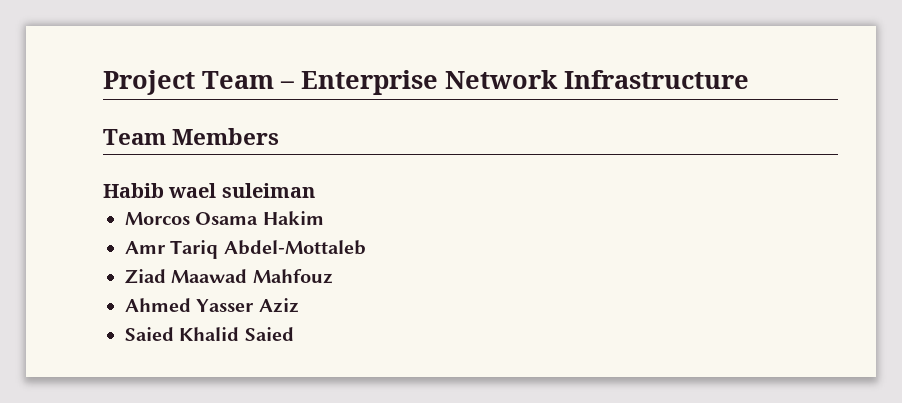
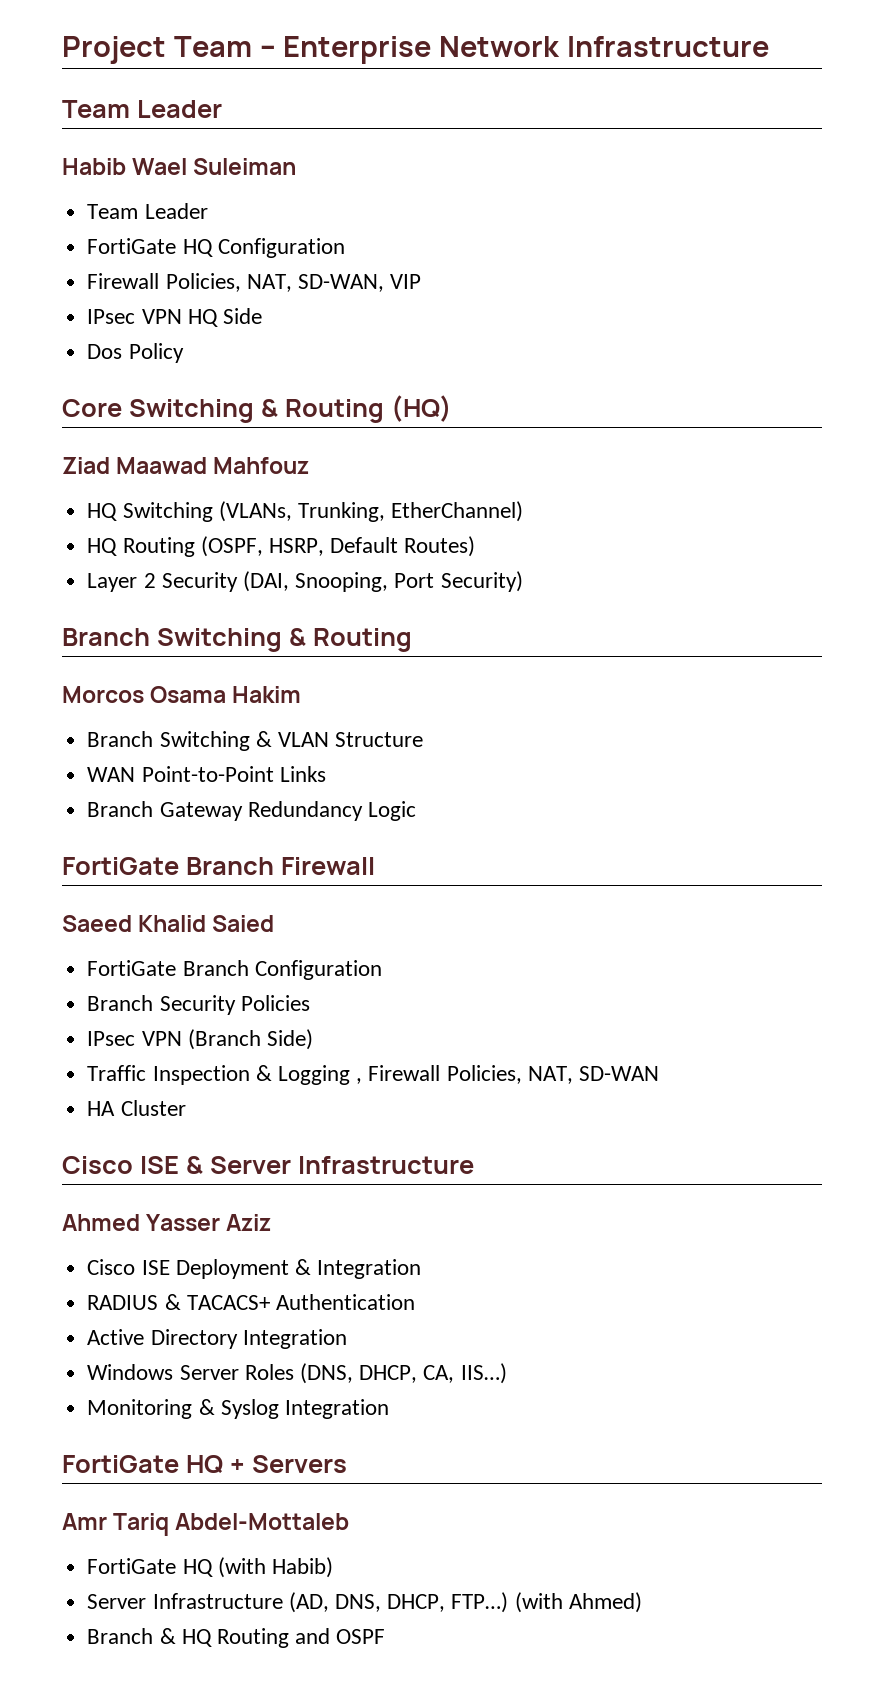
  Project Team – Enterprise Network Infrastructure
- Team Members
+ Team Leader
- Habib wael suleiman
+ Habib Wael Suleiman
+ Team Leader
+ FortiGate HQ Configuration
+ Firewall Policies, NAT, SD-WAN, VIP
+ IPsec VPN HQ Side
+ Dos Policy
+ Core Switching & Routing (HQ)
+ Ziad Maawad Mahfouz
+ HQ Switching (VLANs, Trunking, EtherChannel)
+ HQ Routing (OSPF, HSRP, Default Routes)
+ Layer 2 Security (DAI, Snooping, Port Security)
+ Branch Switching & Routing
  Morcos Osama Hakim
+ Branch Switching & VLAN Structure
+ WAN Point-to-Point Links
+ Branch Gateway Redundancy Logic
+ FortiGate Branch Firewall
+ Saeed Khalid Saied
+ FortiGate Branch Configuration
+ Branch Security Policies
+ IPsec VPN (Branch Side)
+ Traffic Inspection & Logging , Firewall Policies, NAT, SD-WAN
+ HA Cluster
+ Cisco ISE & Server Infrastructure
+ Ahmed Yasser Aziz
+ Cisco ISE Deployment & Integration
+ RADIUS & TACACS+ Authentication
+ Active Directory Integration
+ Windows Server Roles (DNS, DHCP, CA, IIS…)
+ Monitoring & Syslog Integration
+ FortiGate HQ + Servers
  Amr Tariq Abdel-Mottaleb
- Ziad Maawad Mahfouz
- Ahmed Yasser Aziz
- Saied Khalid Saied
+ FortiGate HQ (with Habib)
+ Server Infrastructure (AD, DNS, DHCP, FTP…) (with Ahmed)
+ Branch & HQ Routing and OSPF

